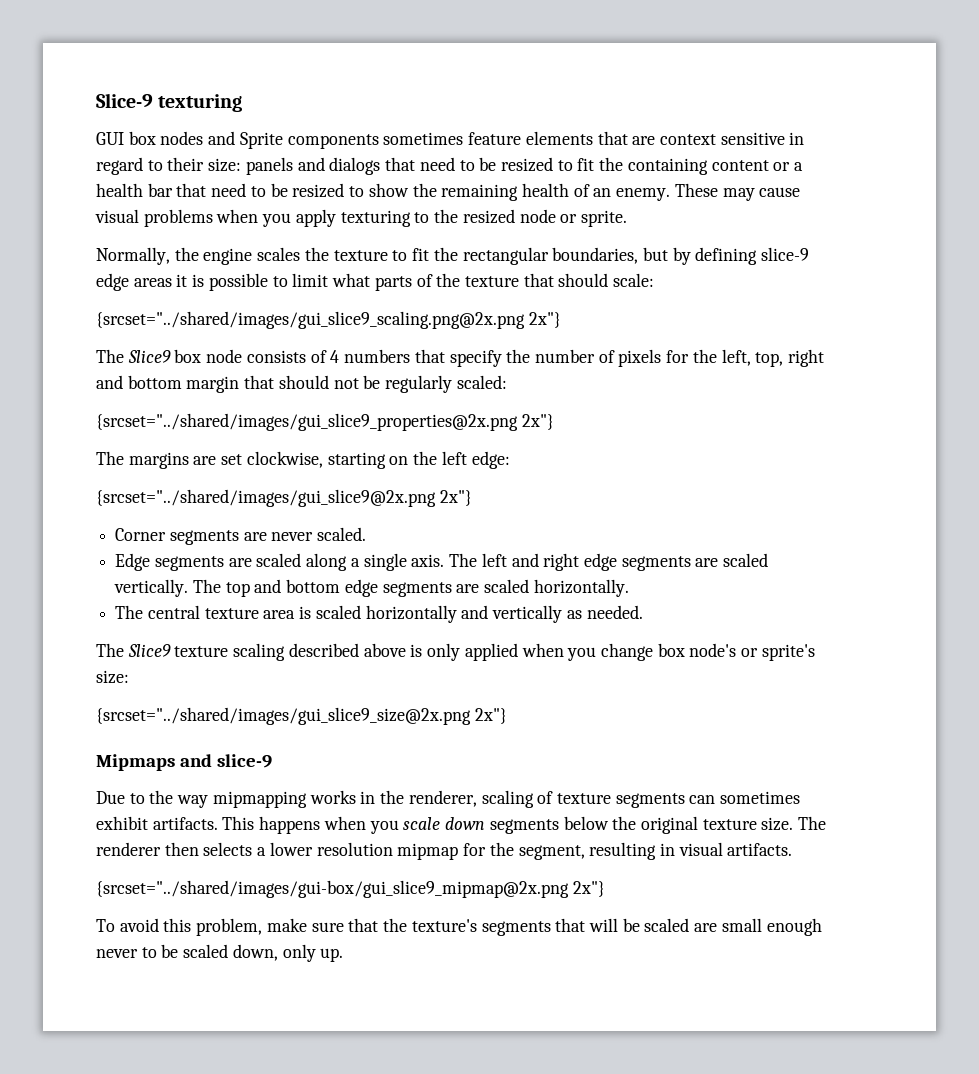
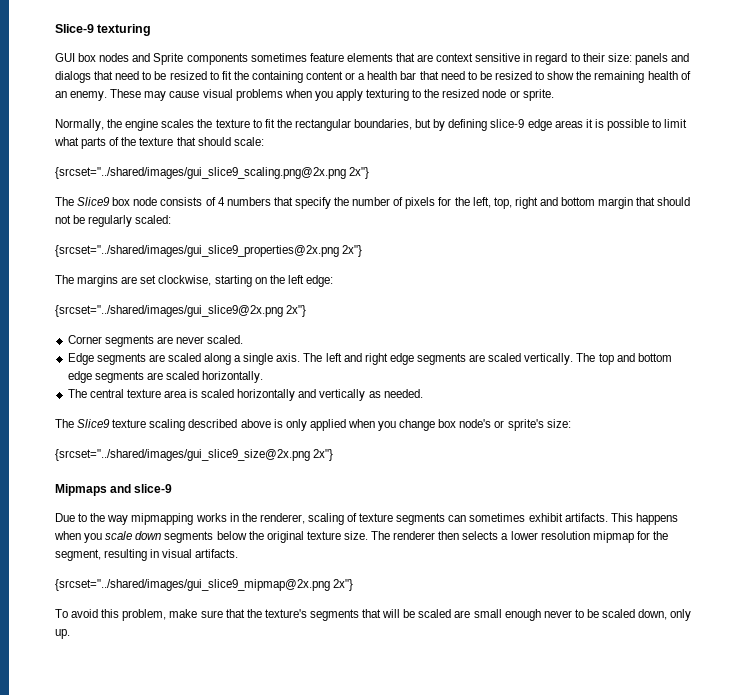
- {srcset="../shared/images/gui-box/gui_slice9_mipmap@2x.png 2x"}
+ {srcset="../shared/images/gui_slice9_mipmap@2x.png 2x"}

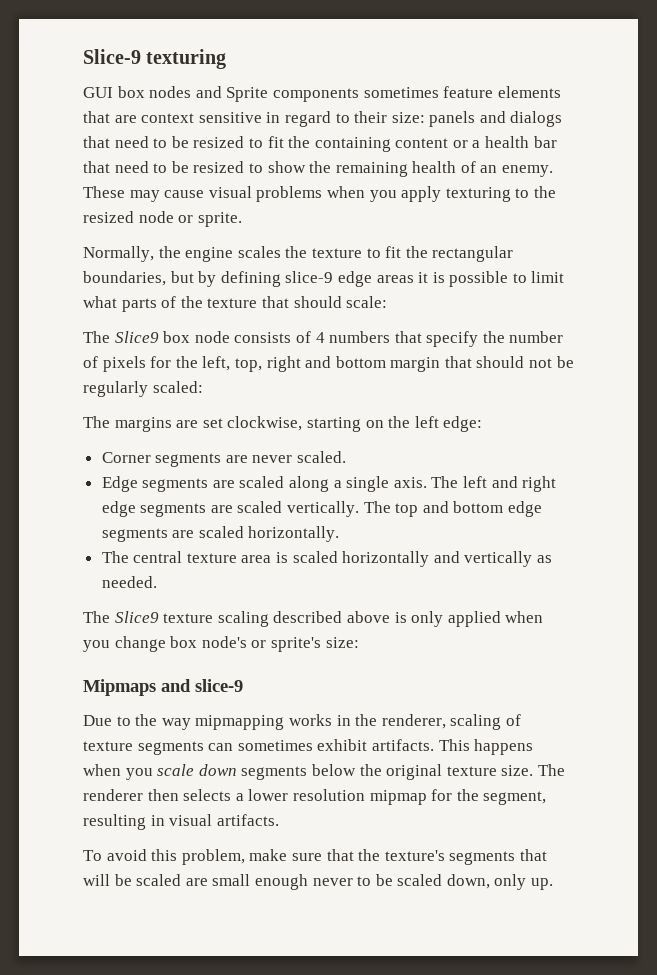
- {srcset="../shared/images/gui_slice9_scaling.png@2x.png 2x"}
- {srcset="../shared/images/gui_slice9_properties@2x.png 2x"}
- {srcset="../shared/images/gui_slice9@2x.png 2x"}
- {srcset="../shared/images/gui_slice9_size@2x.png 2x"}
- {srcset="../shared/images/gui_slice9_mipmap@2x.png 2x"}

